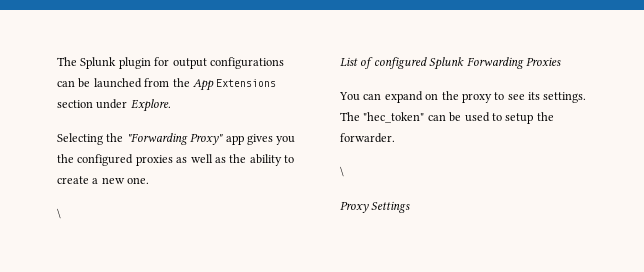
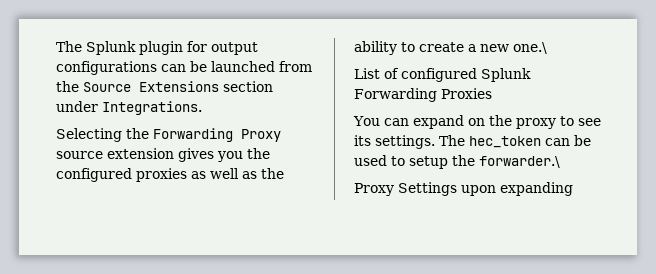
- The Splunk plugin for output configurations can be launched from the App Extensions section under Explore.
+ The Splunk plugin for output configurations can be launched from the Source Extensions section under Integrations.
- Selecting the "Forwarding Proxy" app gives you the configured proxies as well as the ability to create a new one.
- \
+ Selecting the Forwarding Proxy source extension gives you the configured proxies as well as the ability to create a new one.\
- The "hec_token" can be used to setup the forwarder.
- \
+ The hec_token can be used to setup the forwarder.\
- Proxy Settings
+ Proxy Settings upon expanding

